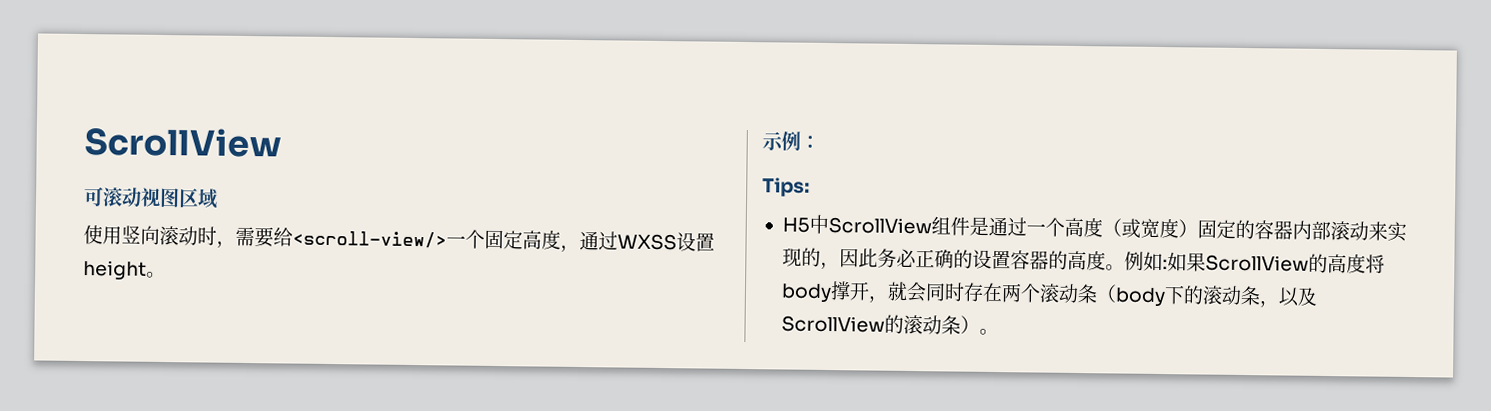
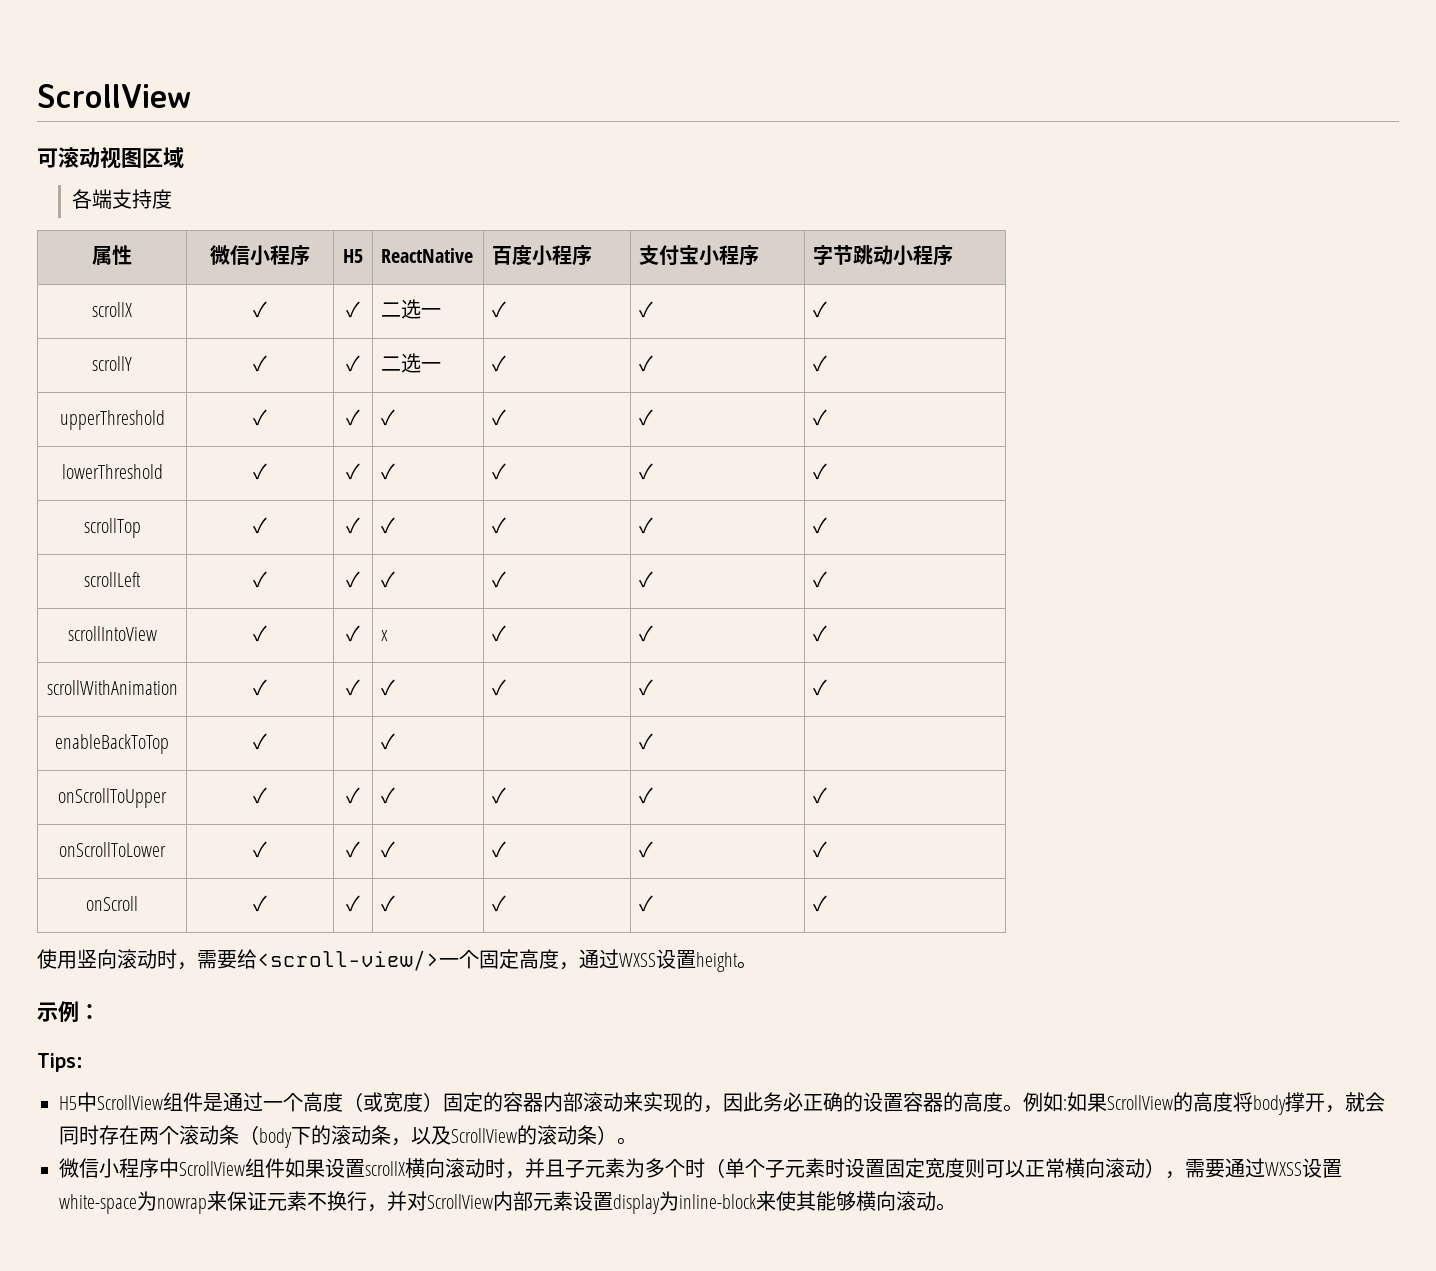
+ 各端支持度
+ 属性 | 微信小程序 | H5 | ReactNative | 百度小程序 | 支付宝小程序 | 字节跳动小程序
+ scrollX | ✓ | ✓ | 二选一 | ✓ | ✓ | ✓
+ scrollY | ✓ | ✓ | 二选一 | ✓ | ✓ | ✓
+ upperThreshold | ✓ | ✓ | ✓ | ✓ | ✓ | ✓
+ lowerThreshold | ✓ | ✓ | ✓ | ✓ | ✓ | ✓
+ scrollTop | ✓ | ✓ | ✓ | ✓ | ✓ | ✓
+ scrollLeft | ✓ | ✓ | ✓ | ✓ | ✓ | ✓
+ scrollIntoView | ✓ | ✓ | x | ✓ | ✓ | ✓
+ scrollWithAnimation | ✓ | ✓ | ✓ | ✓ | ✓ | ✓
+ enableBackToTop | ✓ | | ✓ | | ✓ |
+ onScrollToUpper | ✓ | ✓ | ✓ | ✓ | ✓ | ✓
+ onScrollToLower | ✓ | ✓ | ✓ | ✓ | ✓ | ✓
+ onScroll | ✓ | ✓ | ✓ | ✓ | ✓ | ✓
+ 微信小程序中ScrollView组件如果设置scrollX横向滚动时，并且子元素为多个时（单个子元素时设置固定宽度则可以正常横向滚动），需要通过WXSS设置white-space为nowrap来保证元素不换行，并对ScrollView内部元素设置display为inline-block来使其能够横向滚动。

